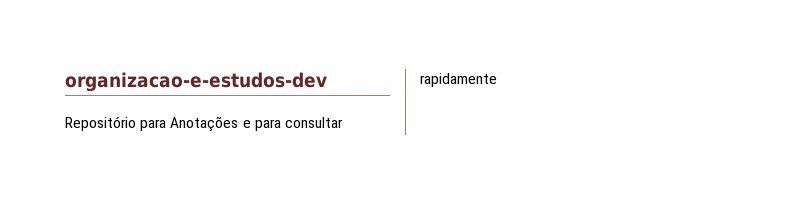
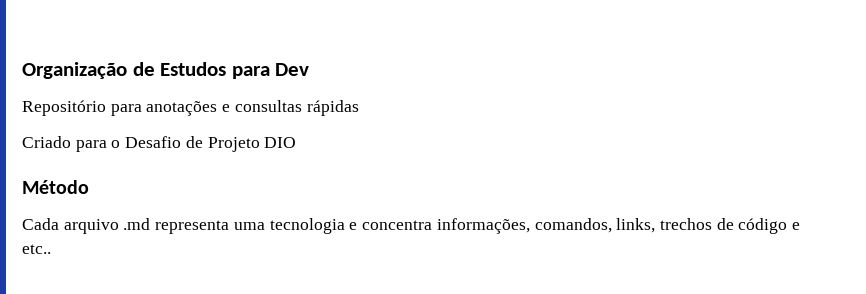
- organizacao-e-estudos-dev
- Repositório para Anotações e para consultar rapidamente
+ Organização de Estudos para Dev
+ Repositório para anotações e consultas rápidas
+ Criado para o Desafio de Projeto DIO
+ Método
+ Cada arquivo .md representa uma tecnologia e concentra informações, comandos, links, trechos de código e etc..

